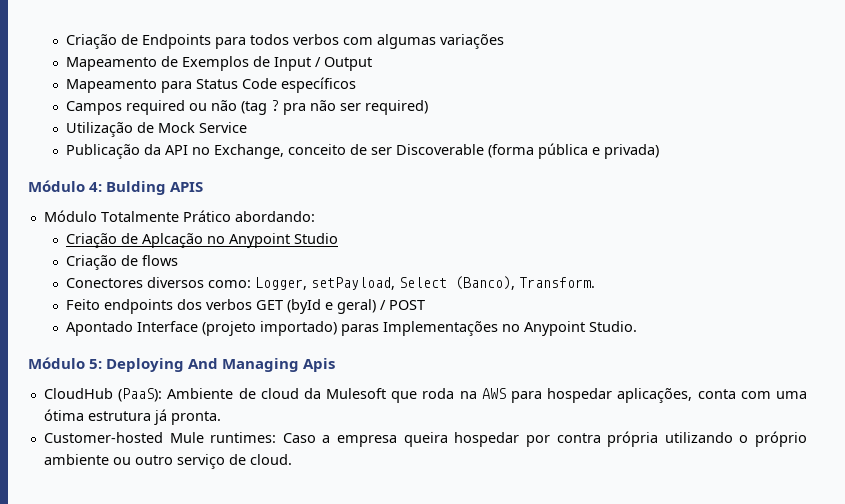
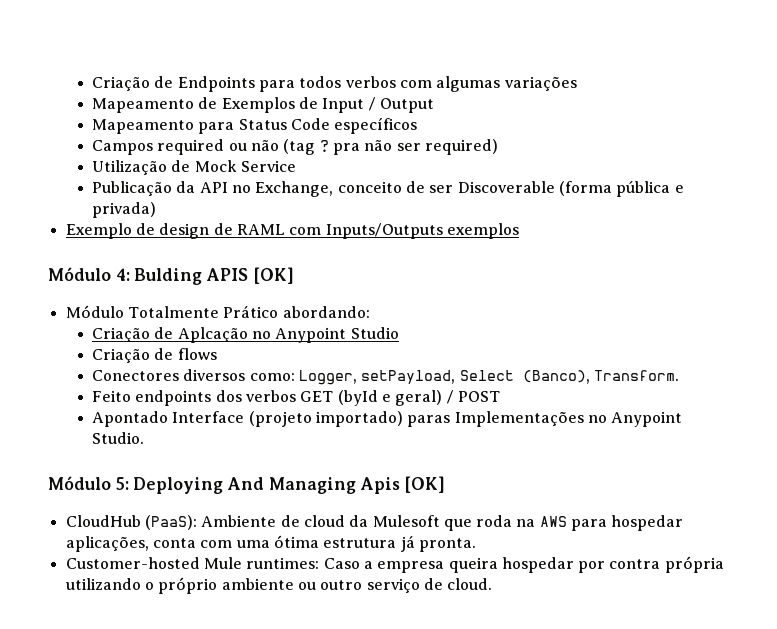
+ Exemplo de design de RAML com Inputs/Outputs exemplos
- Módulo 4: Bulding APIS
+ Módulo 4: Bulding APIS [OK]
- Módulo 5: Deploying And Managing Apis
+ Módulo 5: Deploying And Managing Apis [OK]

